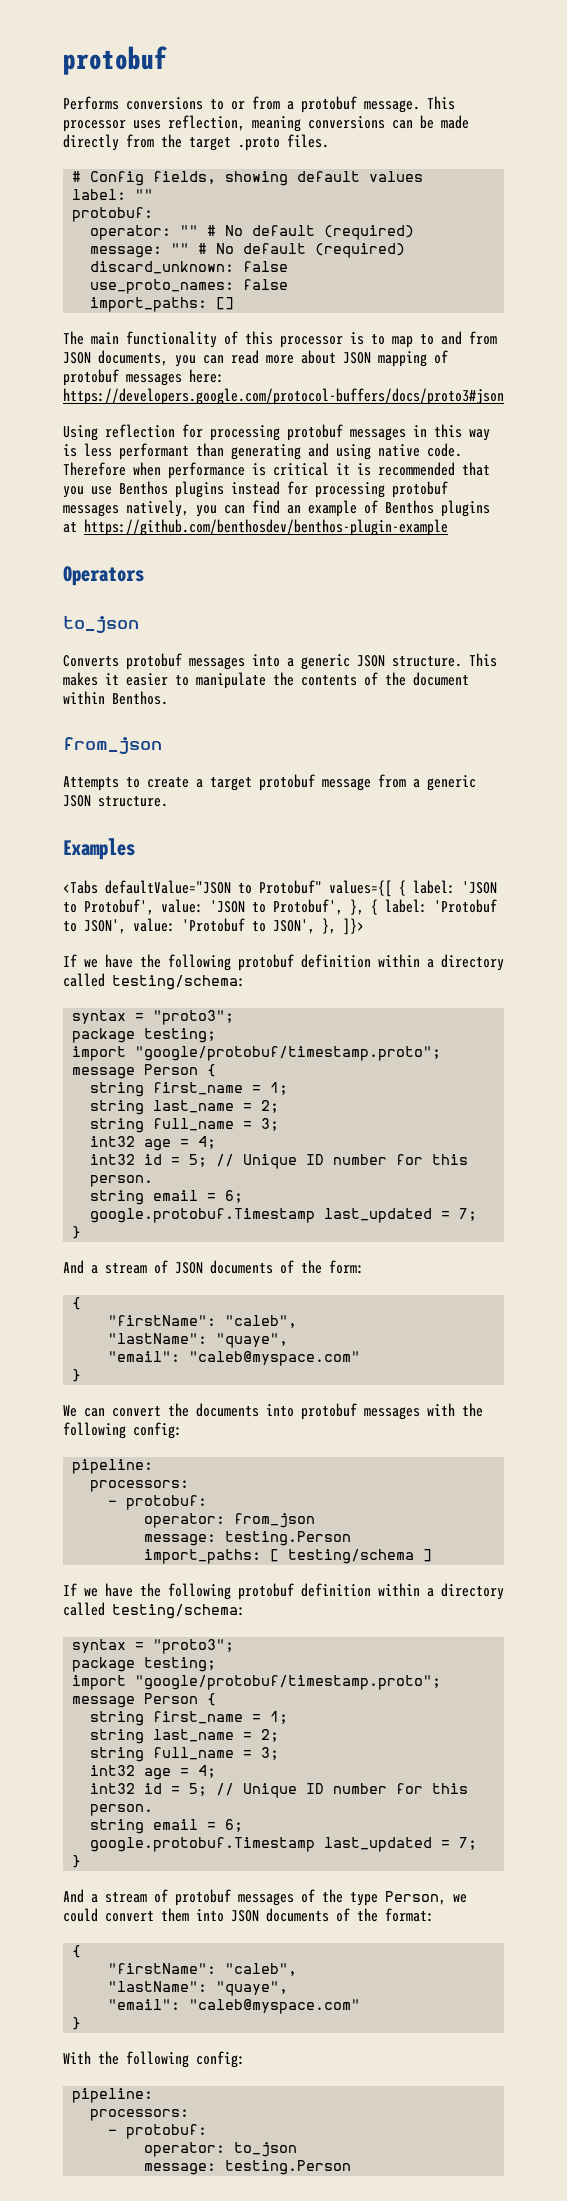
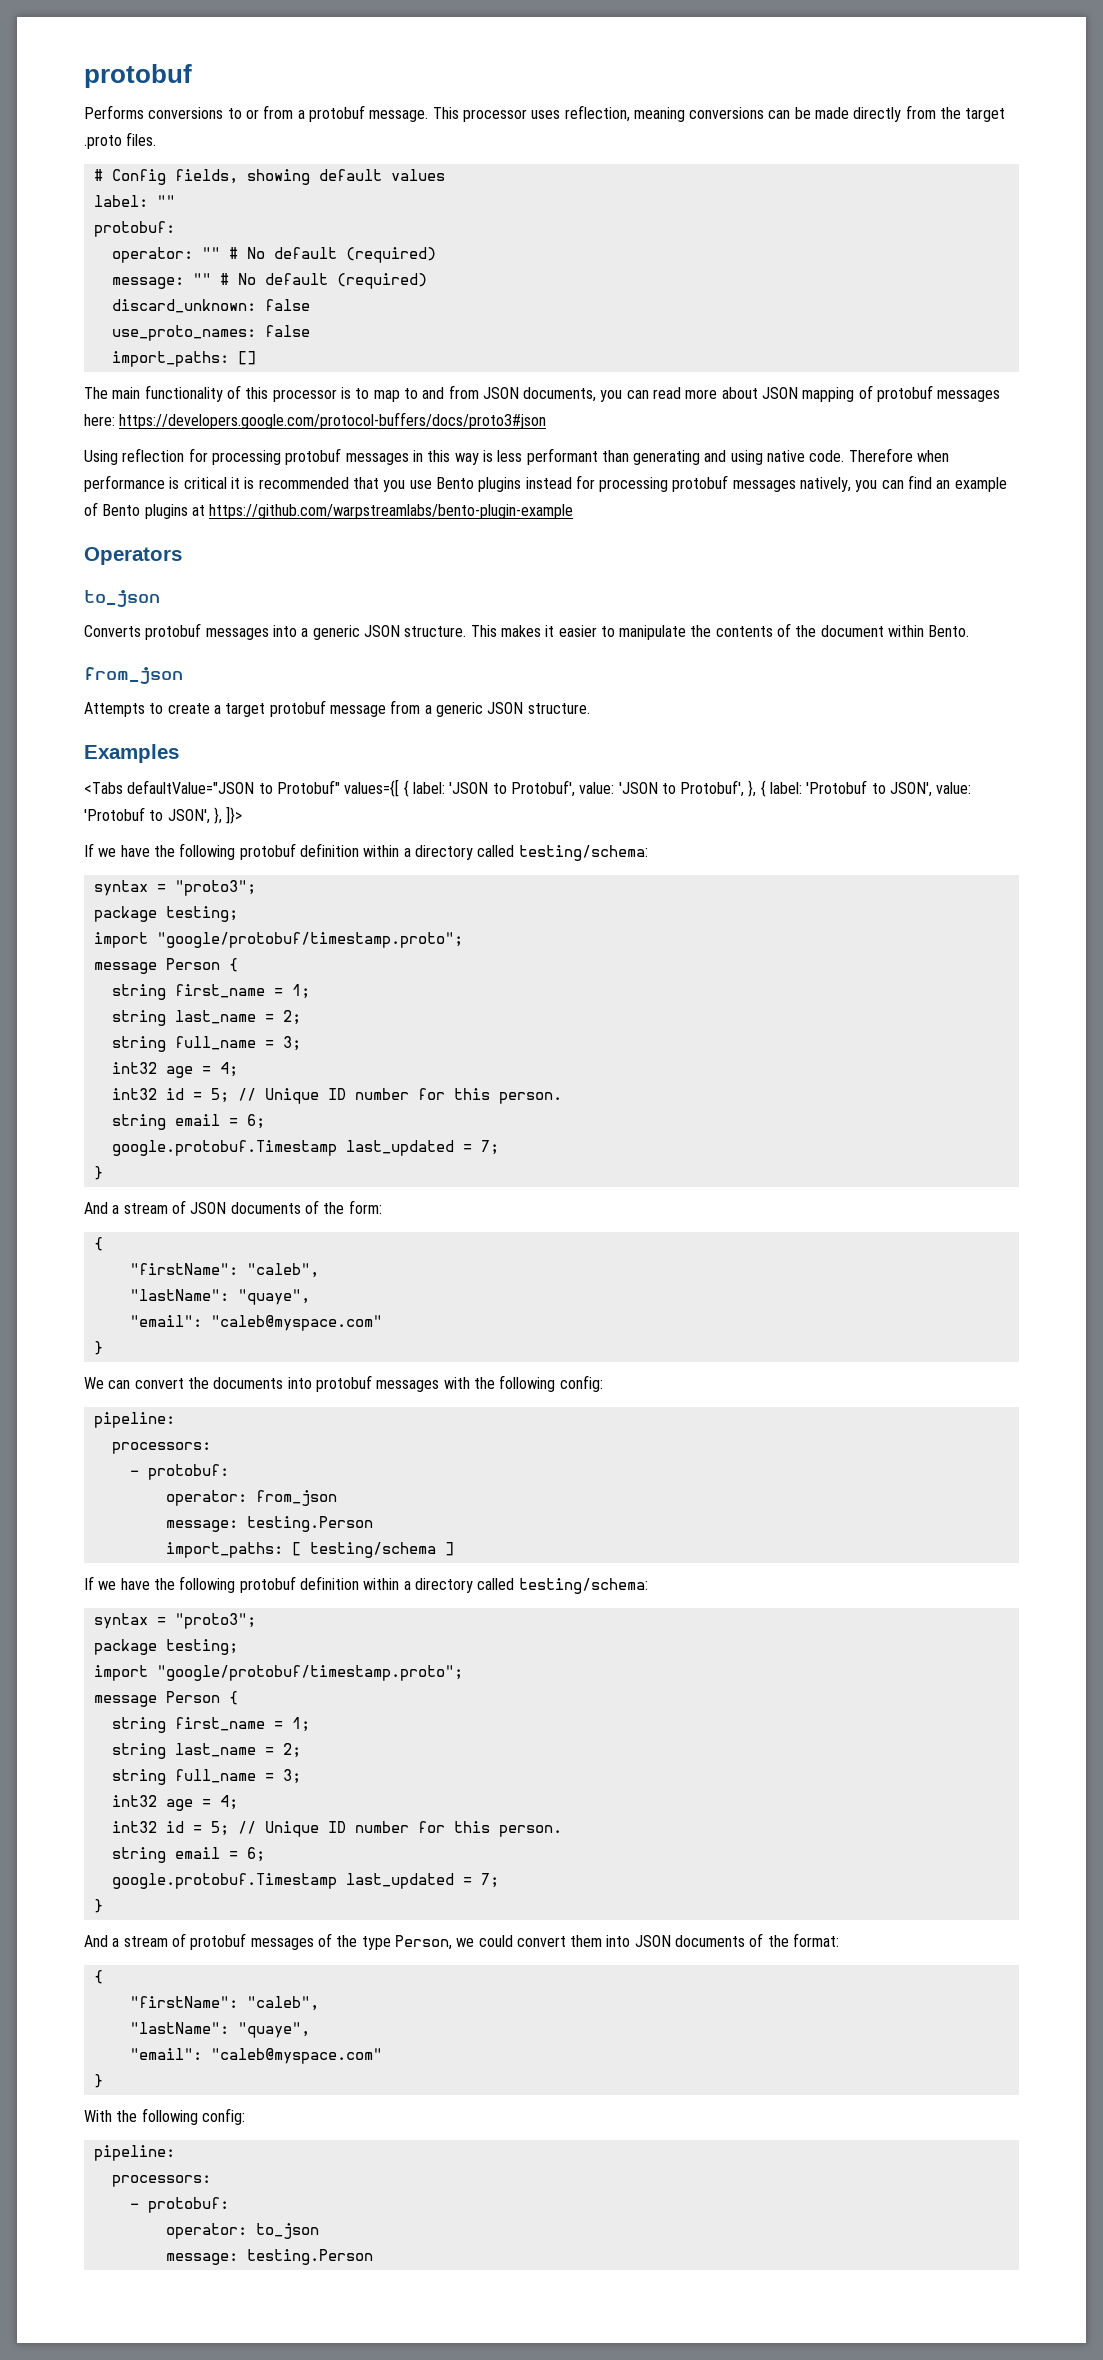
- Therefore when performance is critical it is recommended that you use Benthos plugins instead for processing protobuf messages natively, you can find an example of Benthos plugins at https://github.com/benthosdev/benthos-plugin-example
+ Therefore when performance is critical it is recommended that you use Bento plugins instead for processing protobuf messages natively, you can find an example of Bento plugins at https://github.com/warpstreamlabs/bento-plugin-example
- This makes it easier to manipulate the contents of the document within Benthos.
+ This makes it easier to manipulate the contents of the document within Bento.

